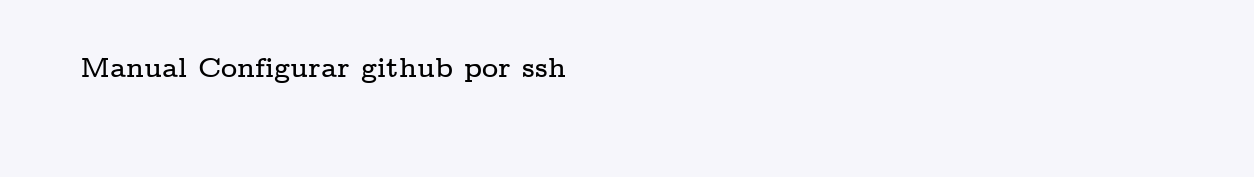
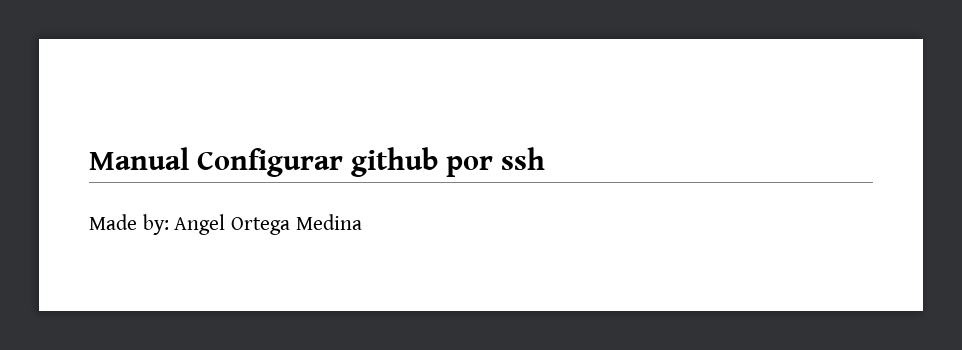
+ Made by: Angel Ortega Medina

